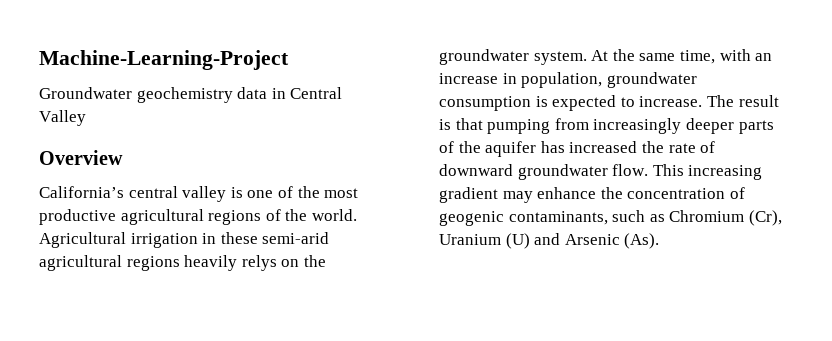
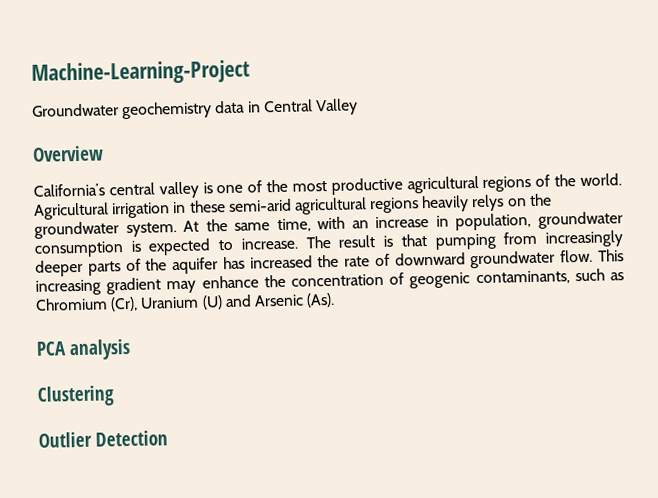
+ PCA analysis
+ Clustering
+ Outlier Detection

